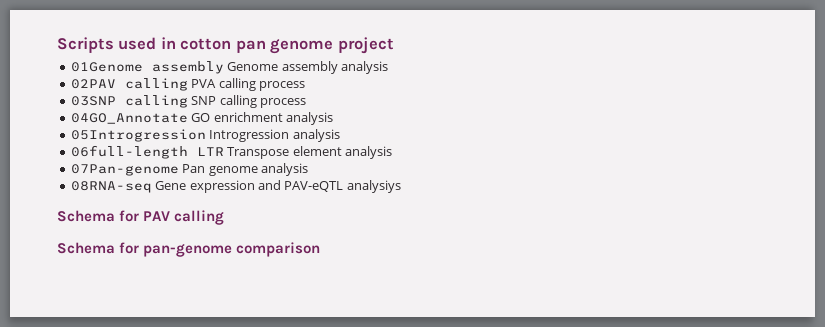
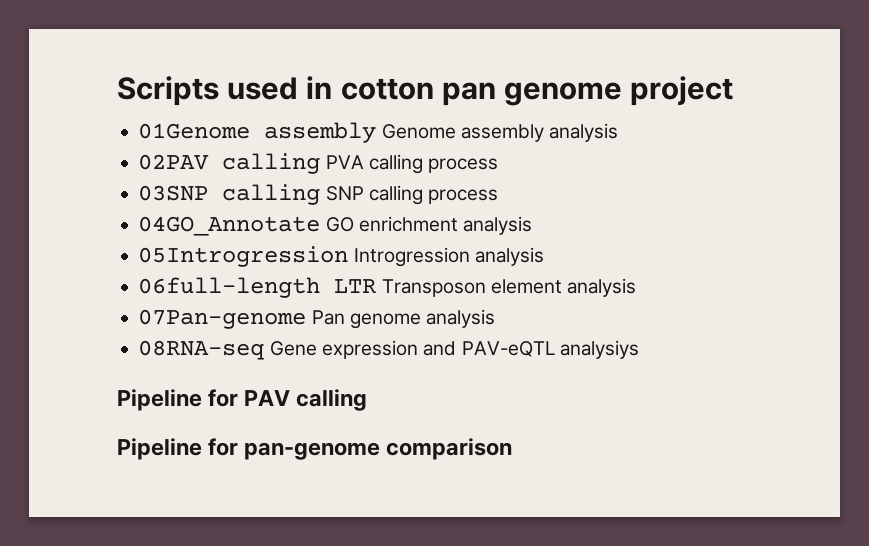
- 06full-length LTR Transpose element analysis
+ 06full-length LTR Transposon element analysis
- Schema for PAV calling
+ Pipeline for PAV calling
- Schema for pan-genome comparison
+ Pipeline for pan-genome comparison

